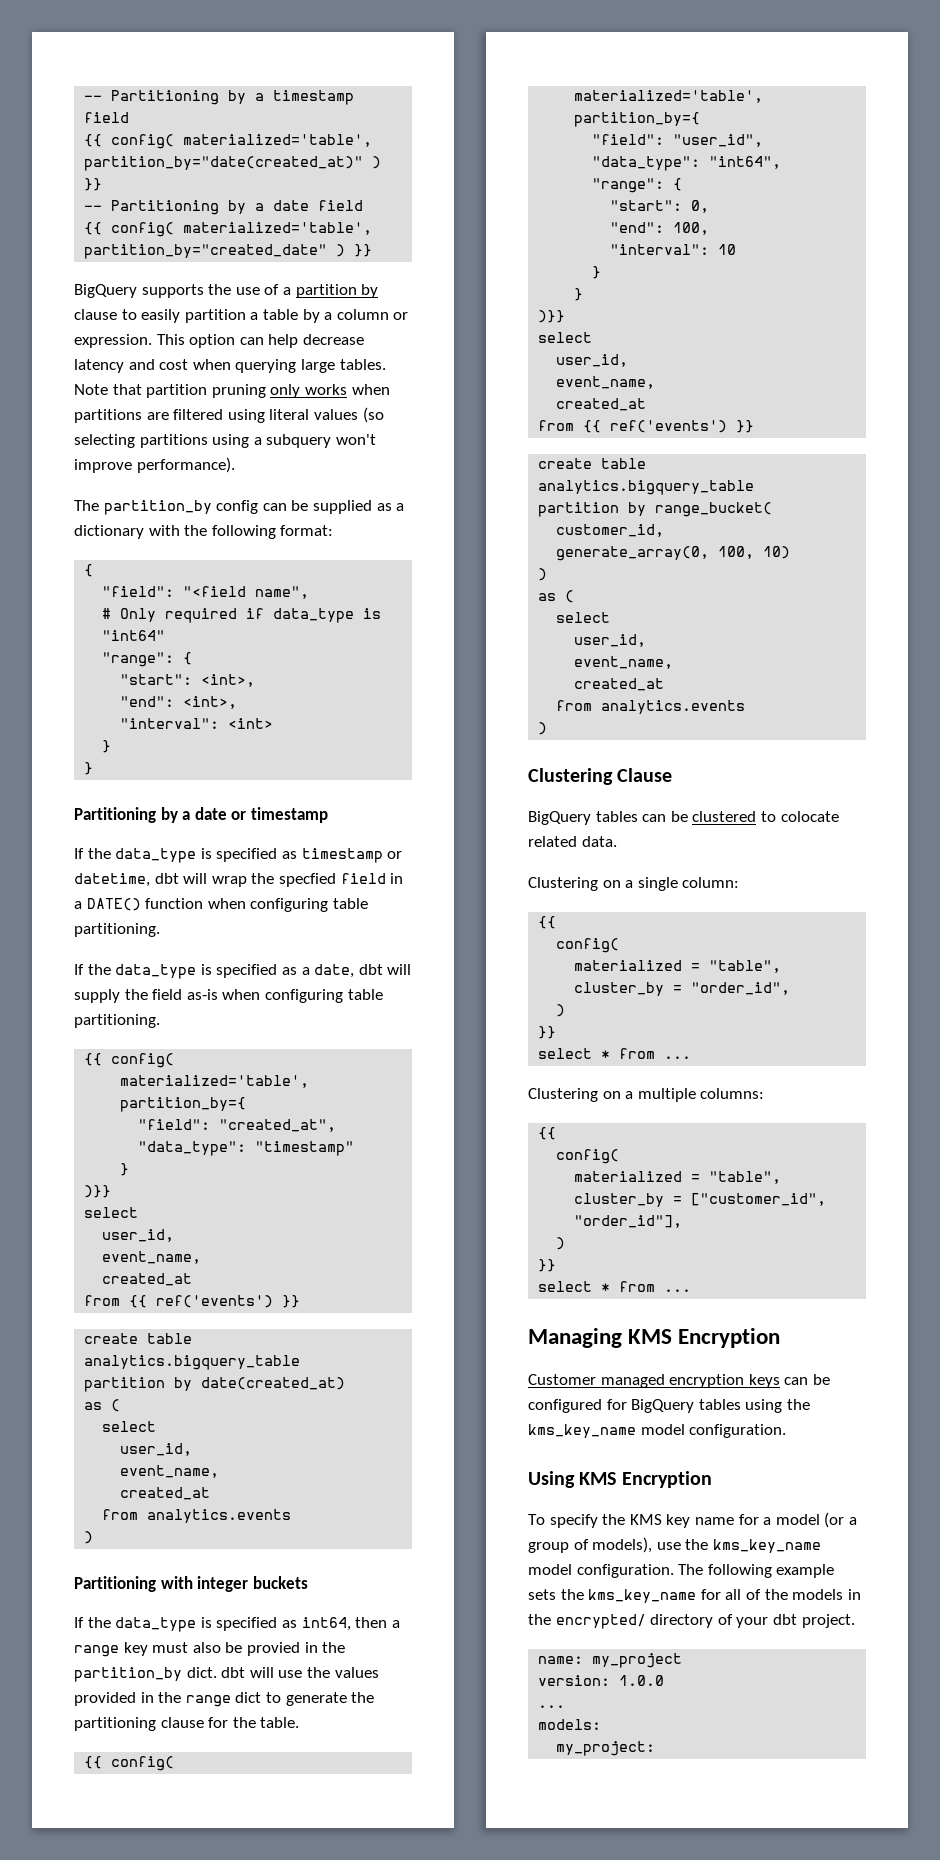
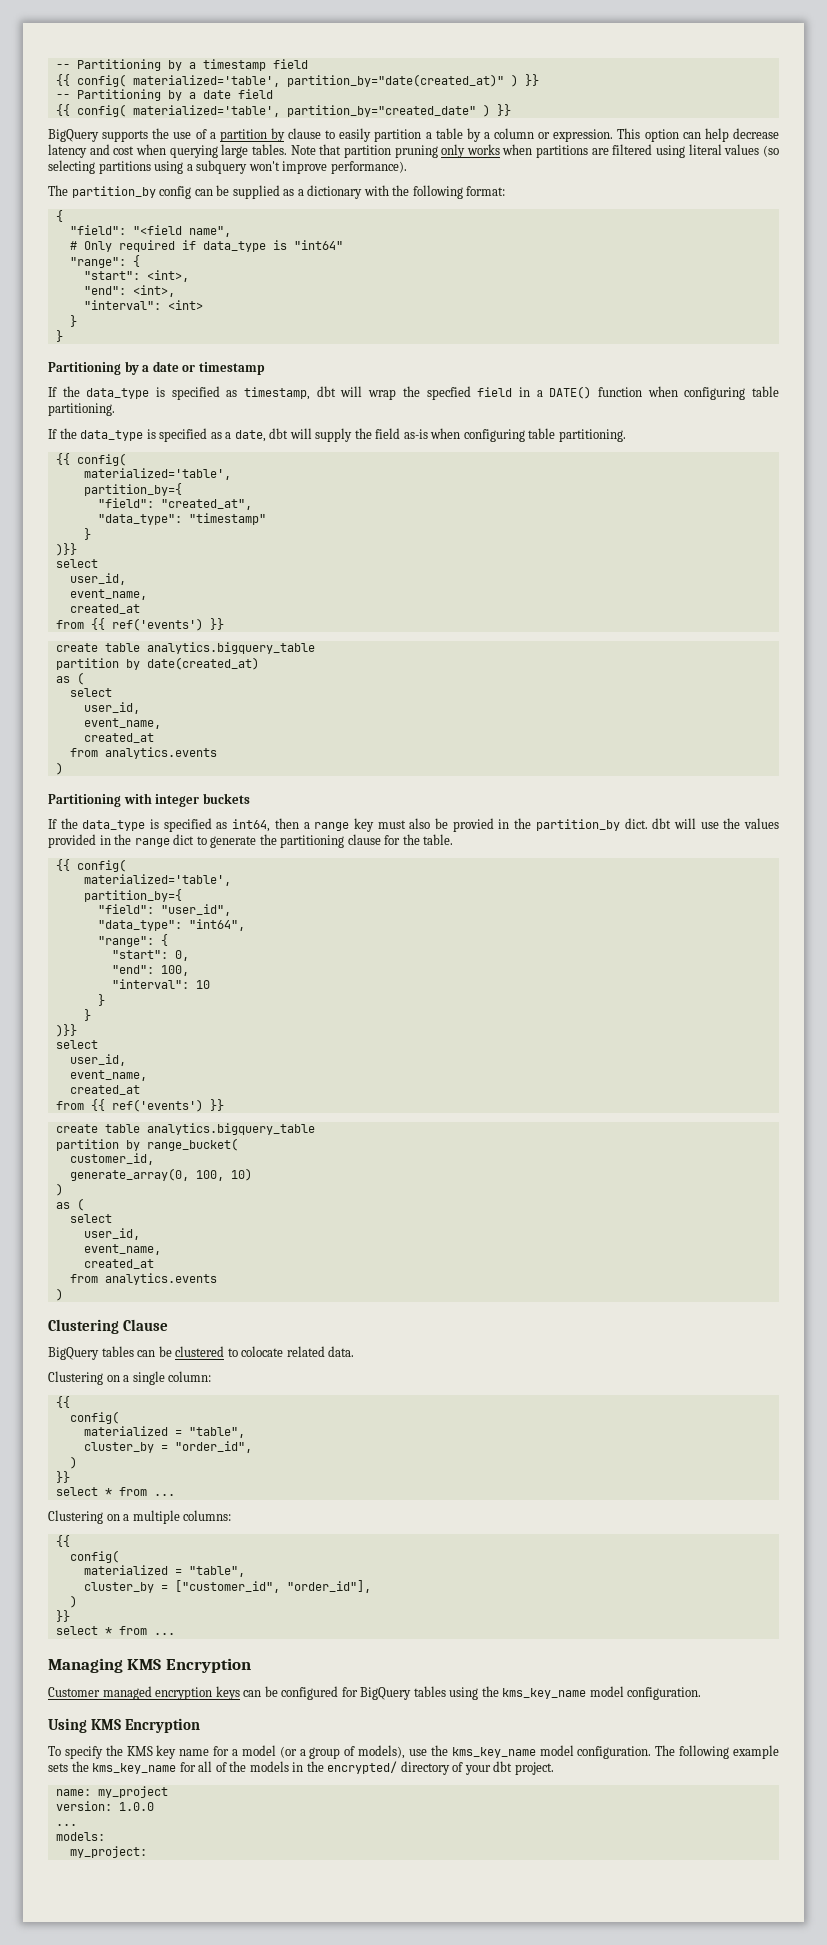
- If the data_type is specified as timestamp or datetime, dbt will wrap the specfied field in a DATE() function when configuring table partitioning.
+ If the data_type is specified as timestamp, dbt will wrap the specfied field in a DATE() function when configuring table partitioning.

